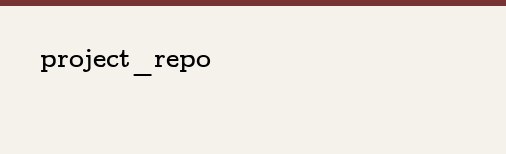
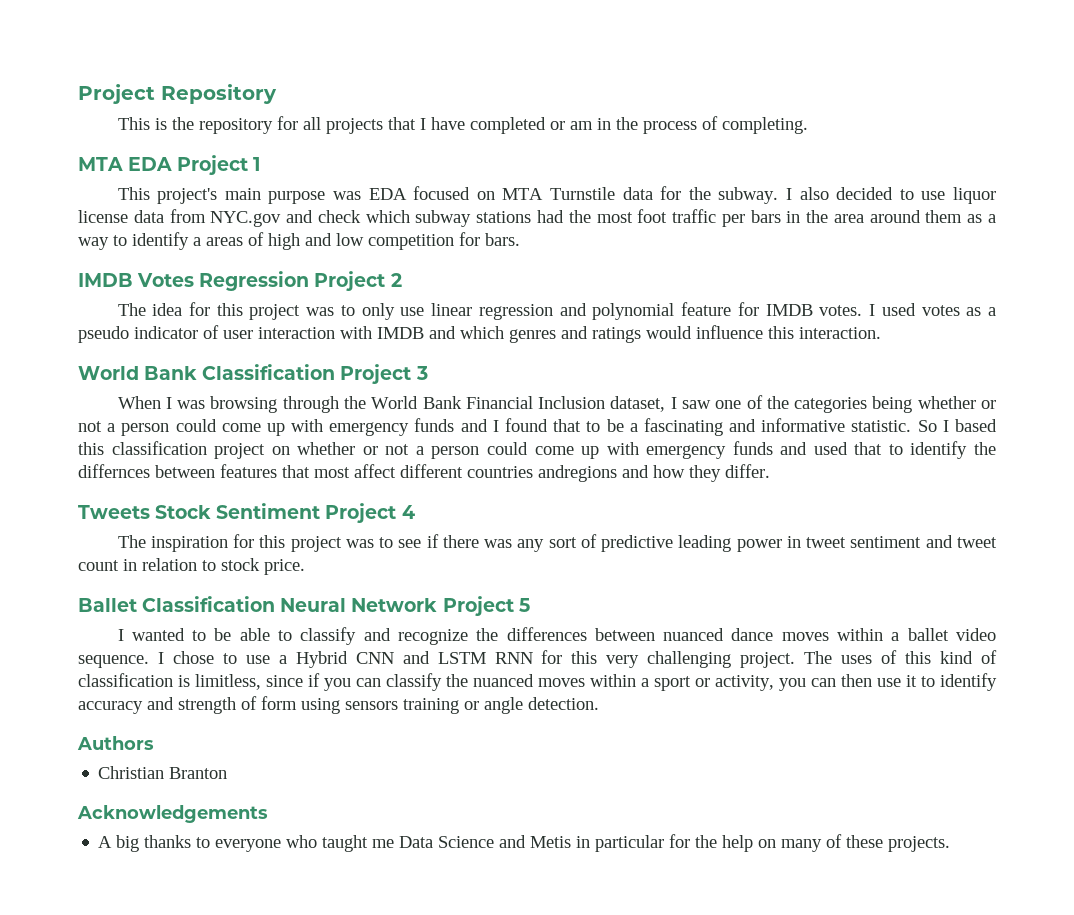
- project_repo
+ Project Repository
+ This is the repository for all projects that I have completed or am in the process of completing.
+ MTA EDA Project 1
+ This project's main purpose was EDA focused on MTA Turnstile data for the subway. I also decided to use liquor license data from NYC.gov and check which subway stations had the most foot traffic per bars in the area around them as a way to identify a areas of high and low competition for bars.
+ IMDB Votes Regression Project 2
+ The idea for this project was to only use linear regression and polynomial feature for IMDB votes. I used votes as a pseudo indicator of user interaction with IMDB and which genres and ratings would influence this interaction.
+ World Bank Classification Project 3
+ When I was browsing through the World Bank Financial Inclusion dataset, I saw one of the categories being whether or not a person could come up with emergency funds and I found that to be a fascinating and informative statistic. So I based this classification project on whether or not a person could come up with emergency funds and used that to identify the differnces between features that most affect different countries andregions and how they differ.
+ Tweets Stock Sentiment Project 4
+ The inspiration for this project was to see if there was any sort of predictive leading power in tweet sentiment and tweet count in relation to stock price.
+ Ballet Classification Neural Network Project 5
+ I wanted to be able to classify and recognize the differences between nuanced dance moves within a ballet video sequence. I chose to use a Hybrid CNN and LSTM RNN for this very challenging project. The uses of this kind of classification is limitless, since if you can classify the nuanced moves within a sport or activity, you can then use it to identify accuracy and strength of form using sensors training or angle detection.
+ Authors
+ Christian Branton
+ Acknowledgements
+ A big thanks to everyone who taught me Data Science and Metis in particular for the help on many of these projects.

